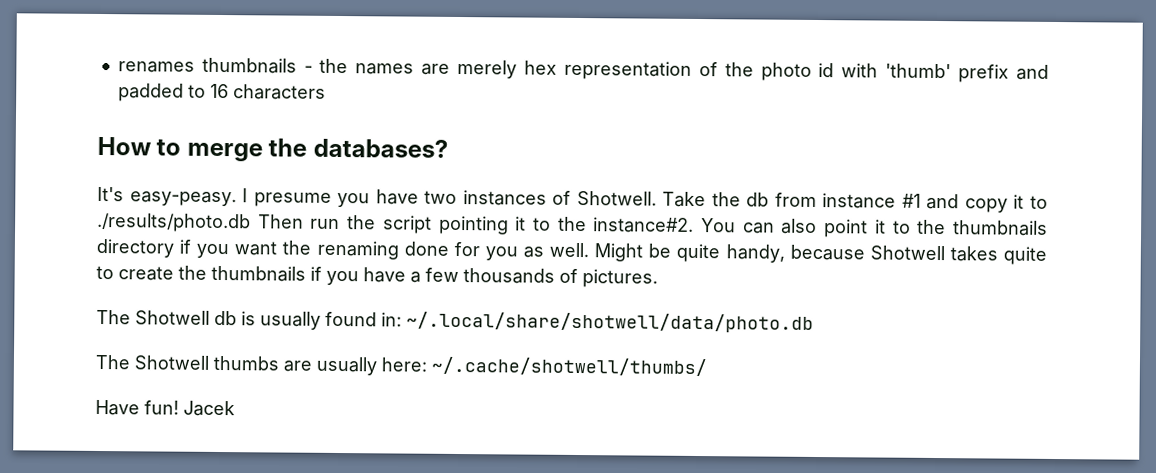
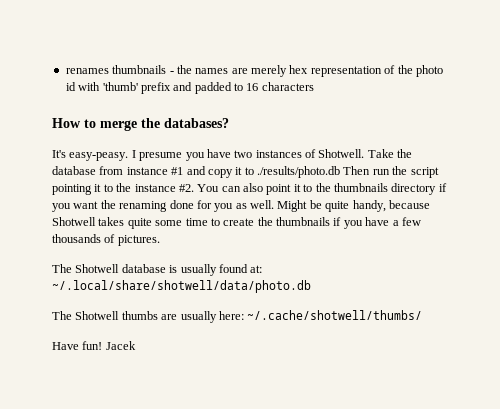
- Take the db from instance #1 and copy it to ./results/photo.db Then run the script pointing it to the instance#2.
+ Take the database from instance #1 and copy it to ./results/photo.db Then run the script pointing it to the instance #2.
- Might be quite handy, because Shotwell takes quite to create the thumbnails if you have a few thousands of pictures.
+ Might be quite handy, because Shotwell takes quite some time to create the thumbnails if you have a few thousands of pictures.
- The Shotwell db is usually found in: ~/.local/share/shotwell/data/photo.db
+ The Shotwell database is usually found at: ~/.local/share/shotwell/data/photo.db

